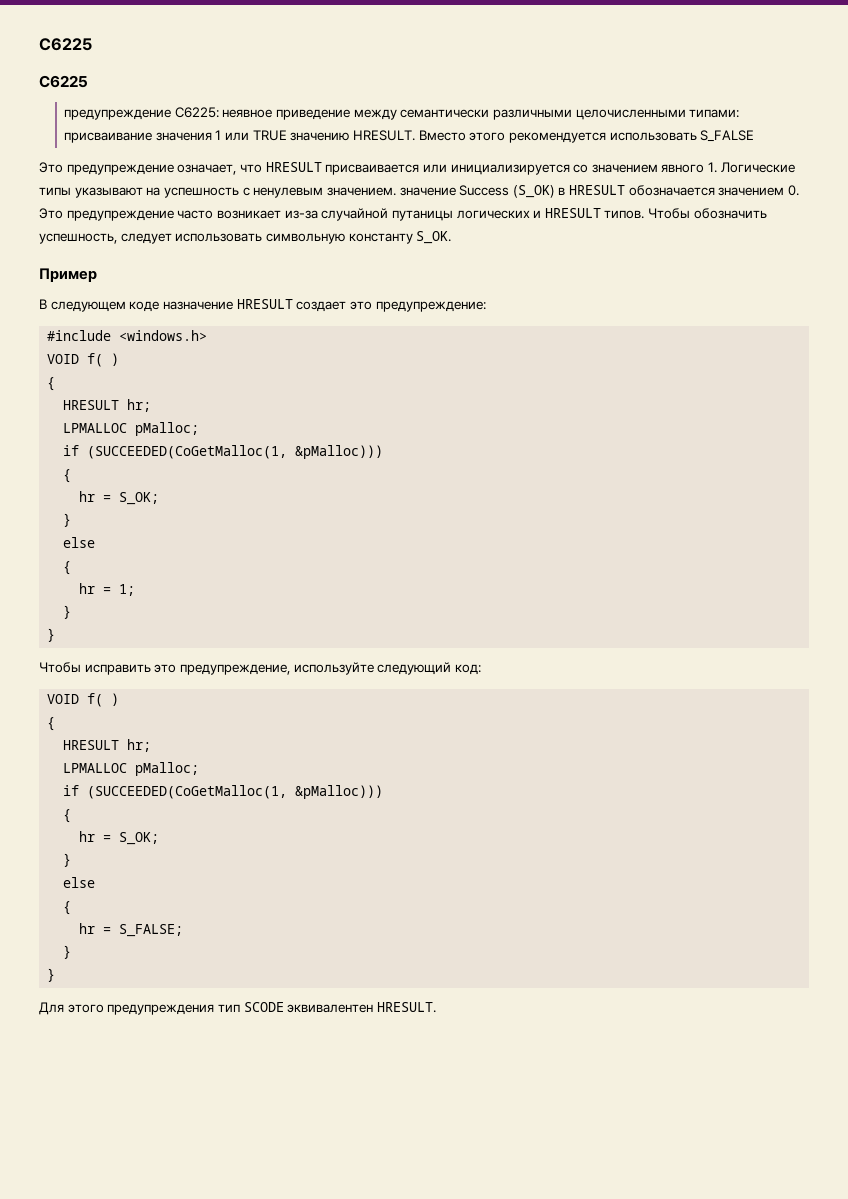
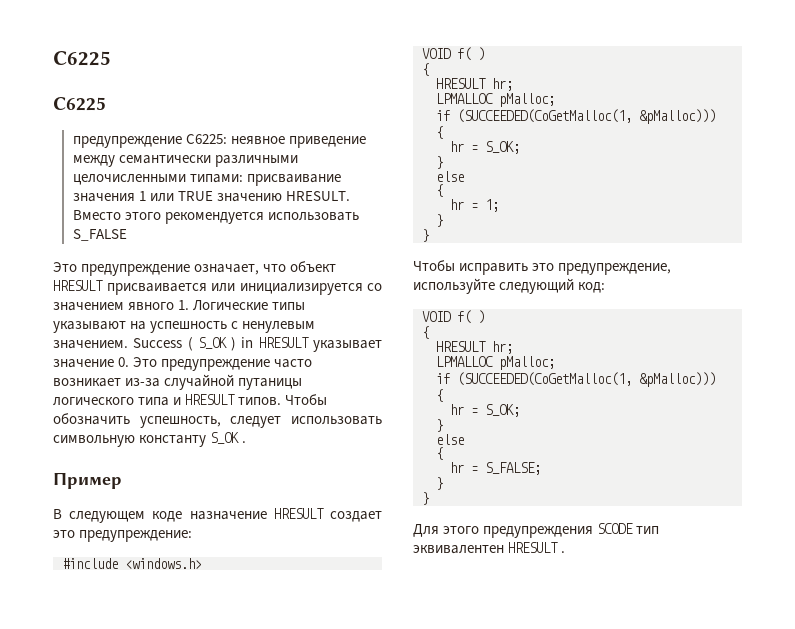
- Это предупреждение означает, что HRESULT присваивается или инициализируется со значением явного 1. Логические типы указывают на успешность с ненулевым значением. значение Success (S_OK) в HRESULT обозначается значением 0. Это предупреждение часто возникает из-за случайной путаницы логических и HRESULT типов.
+ Это предупреждение означает, что объект HRESULT присваивается или инициализируется со значением явного 1. Логические типы указывают на успешность с ненулевым значением. Success ( S_OK ) in HRESULT указывает значение 0. Это предупреждение часто возникает из-за случайной путаницы логического типа и HRESULT типов.
- Чтобы обозначить успешность, следует использовать символьную константу S_OK.
+ Чтобы обозначить успешность, следует использовать символьную константу S_OK .
- Для этого предупреждения тип SCODE эквивалентен HRESULT.
+ Для этого предупреждения SCODE тип эквивалентен HRESULT .

